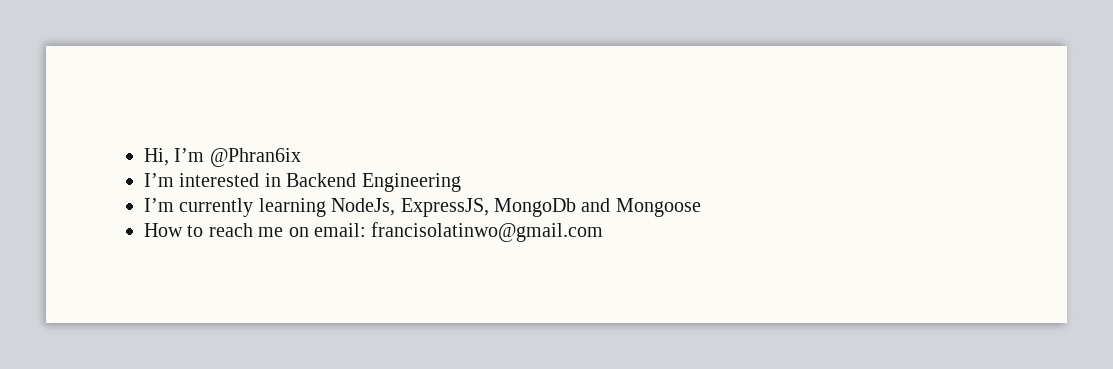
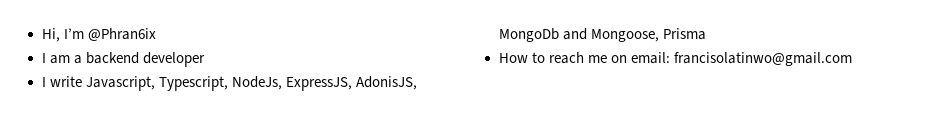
- I’m interested in Backend Engineering
- I’m currently learning NodeJs, ExpressJS, MongoDb and Mongoose
+ I am a backend developer
+ I write Javascript, Typescript, NodeJs, ExpressJS, AdonisJS, MongoDb and Mongoose, Prisma

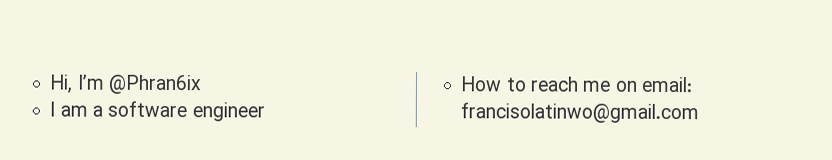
- I am a backend developer
- I write Javascript, Typescript, NodeJs, ExpressJS, AdonisJS, MongoDb and Mongoose, Prisma
+ I am a software engineer

